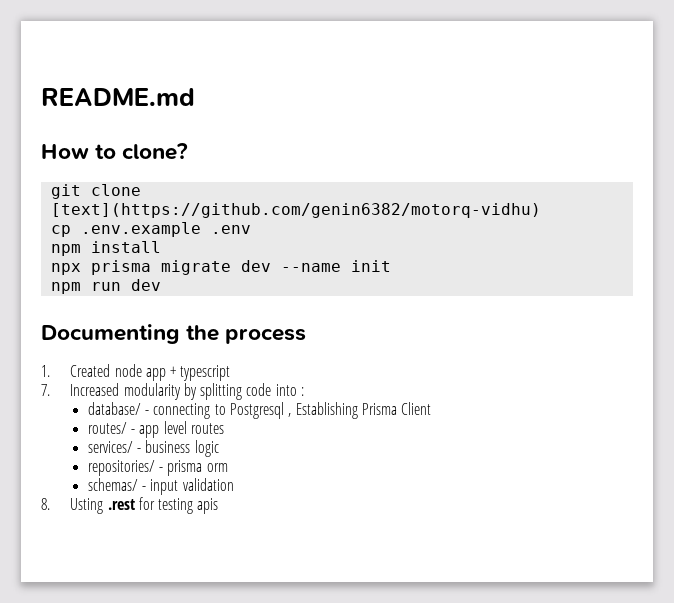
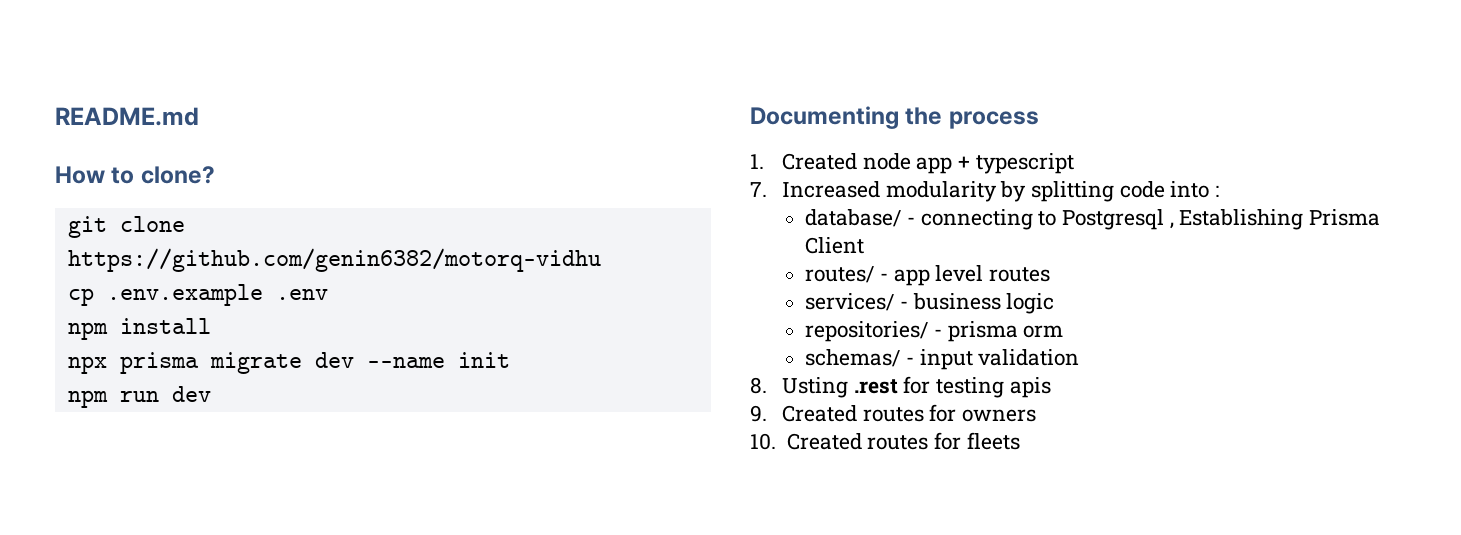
- git clone [text](https://github.com/genin6382/motorq-vidhu)
+ git clone https://github.com/genin6382/motorq-vidhu
+ 9. Created routes for owners
+ 10. Created routes for fleets

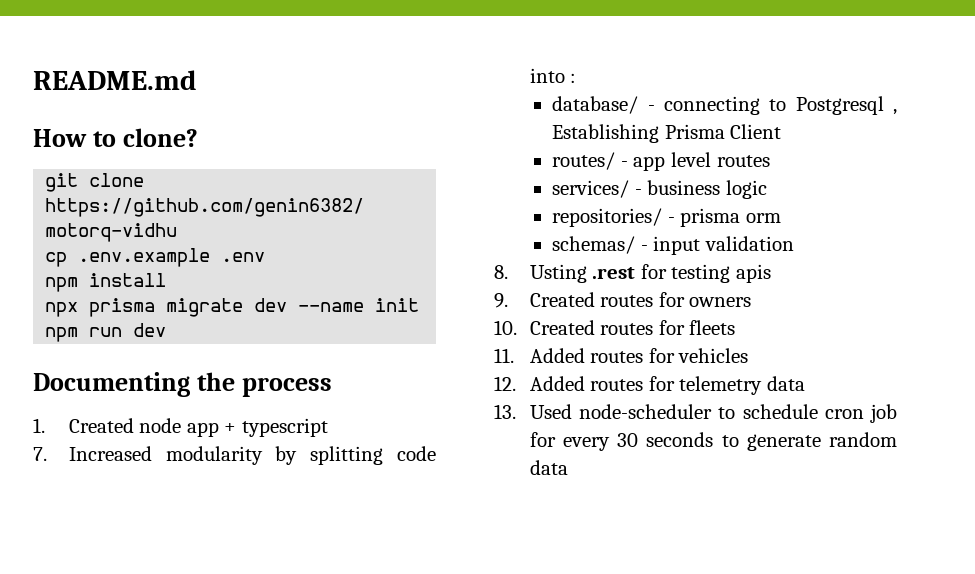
+ 11. Added routes for vehicles
+ 12. Added routes for telemetry data
+ 13. Used node-scheduler to schedule cron job for every 30 seconds to generate random data

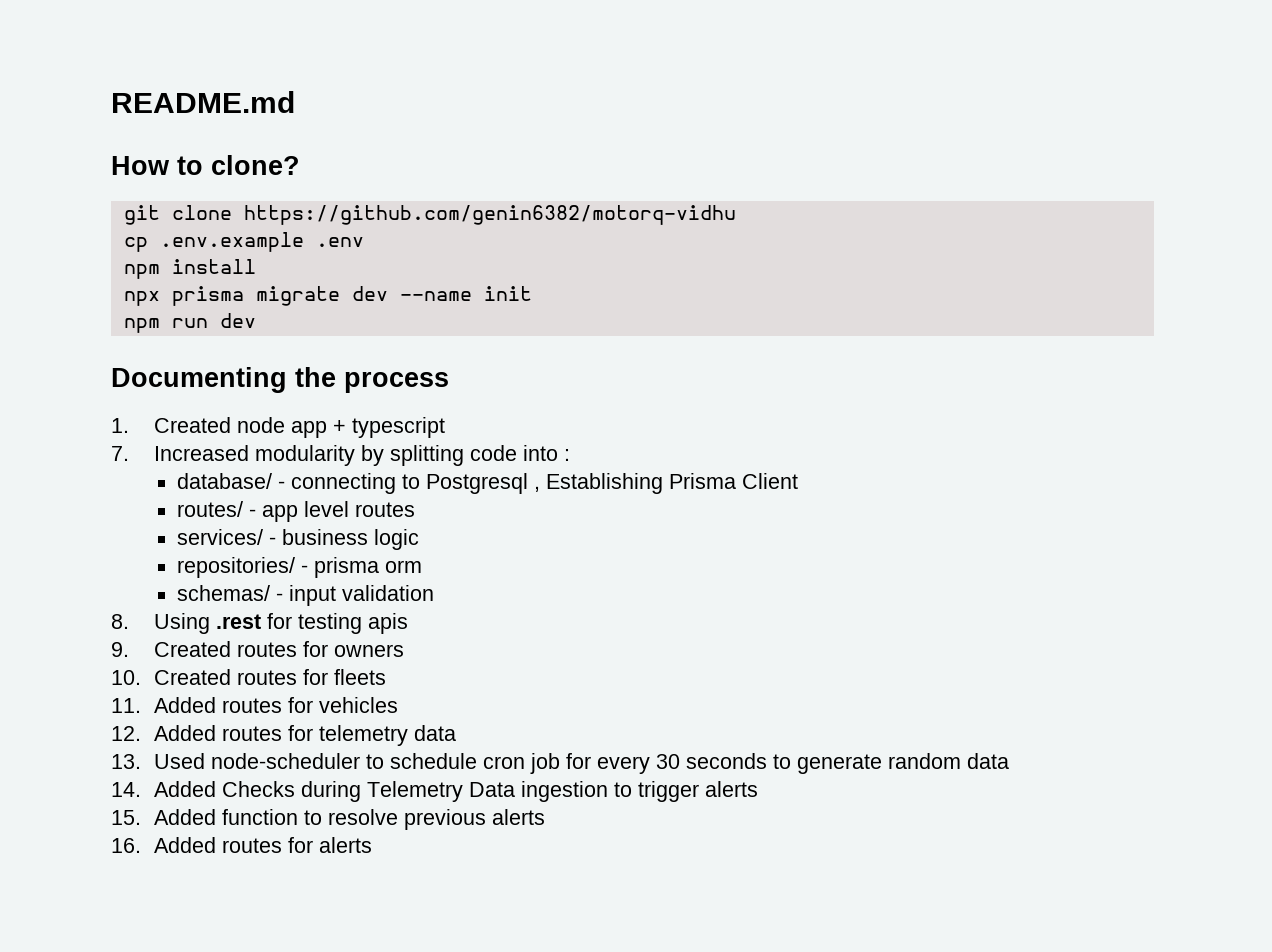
- 8. Usting .rest for testing apis
+ 8. Using .rest for testing apis
+ 14. Added Checks during Telemetry Data ingestion to trigger alerts
+ 15. Added function to resolve previous alerts
+ 16. Added routes for alerts

